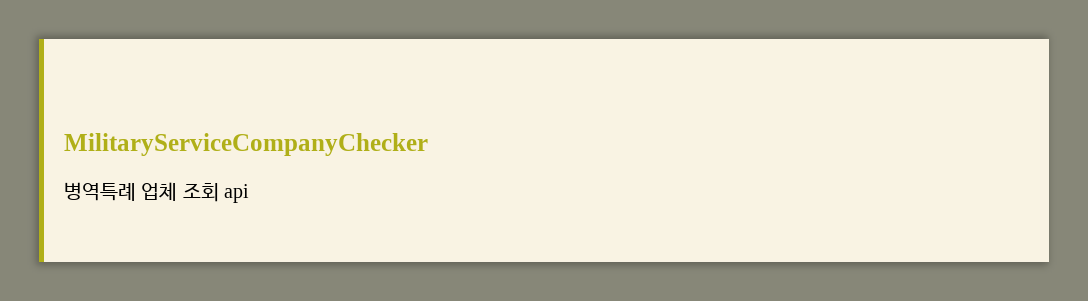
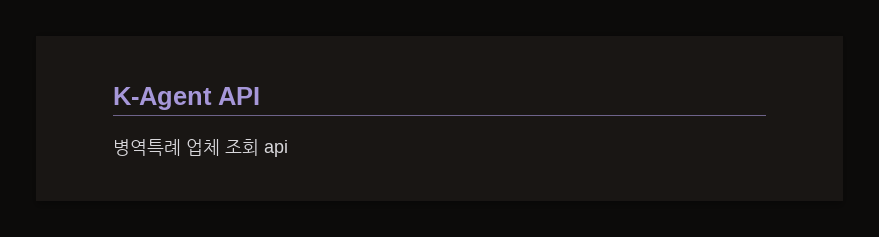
- MilitaryServiceCompanyChecker
+ K-Agent API

